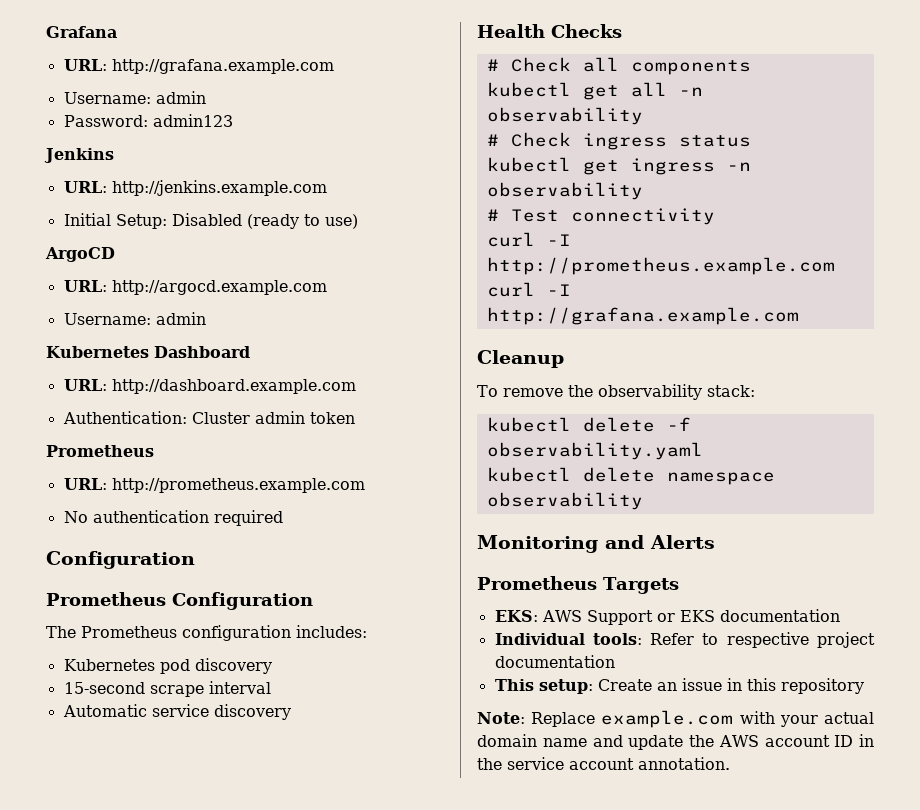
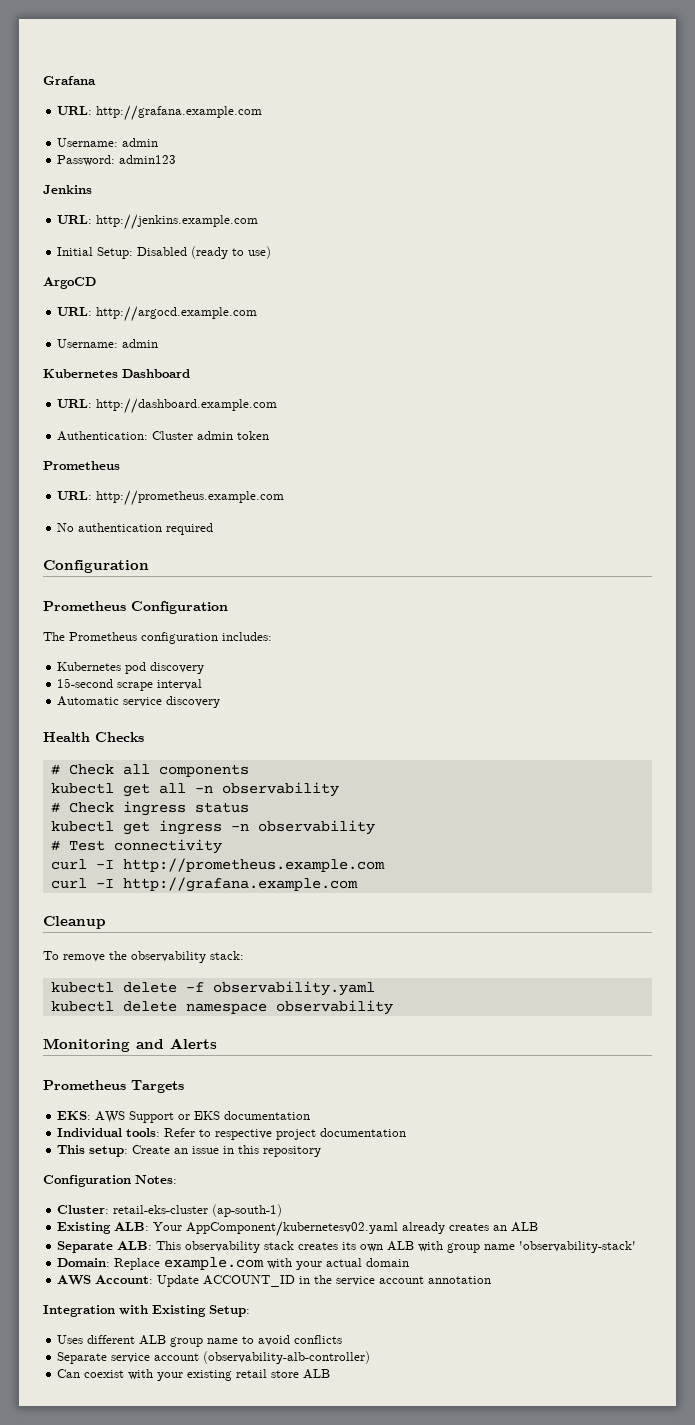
- Note: Replace example.com with your actual domain name and update the AWS account ID in the service account annotation.
+ Configuration Notes:
+ Cluster: retail-eks-cluster (ap-south-1)
+ Existing ALB: Your AppComponent/kubernetesv02.yaml already creates an ALB
+ Separate ALB: This observability stack creates its own ALB with group name 'observability-stack'
+ Domain: Replace example.com with your actual domain
+ AWS Account: Update ACCOUNT_ID in the service account annotation
+ Integration with Existing Setup:
+ Uses different ALB group name to avoid conflicts
+ Separate service account (observability-alb-controller)
+ Can coexist with your existing retail store ALB

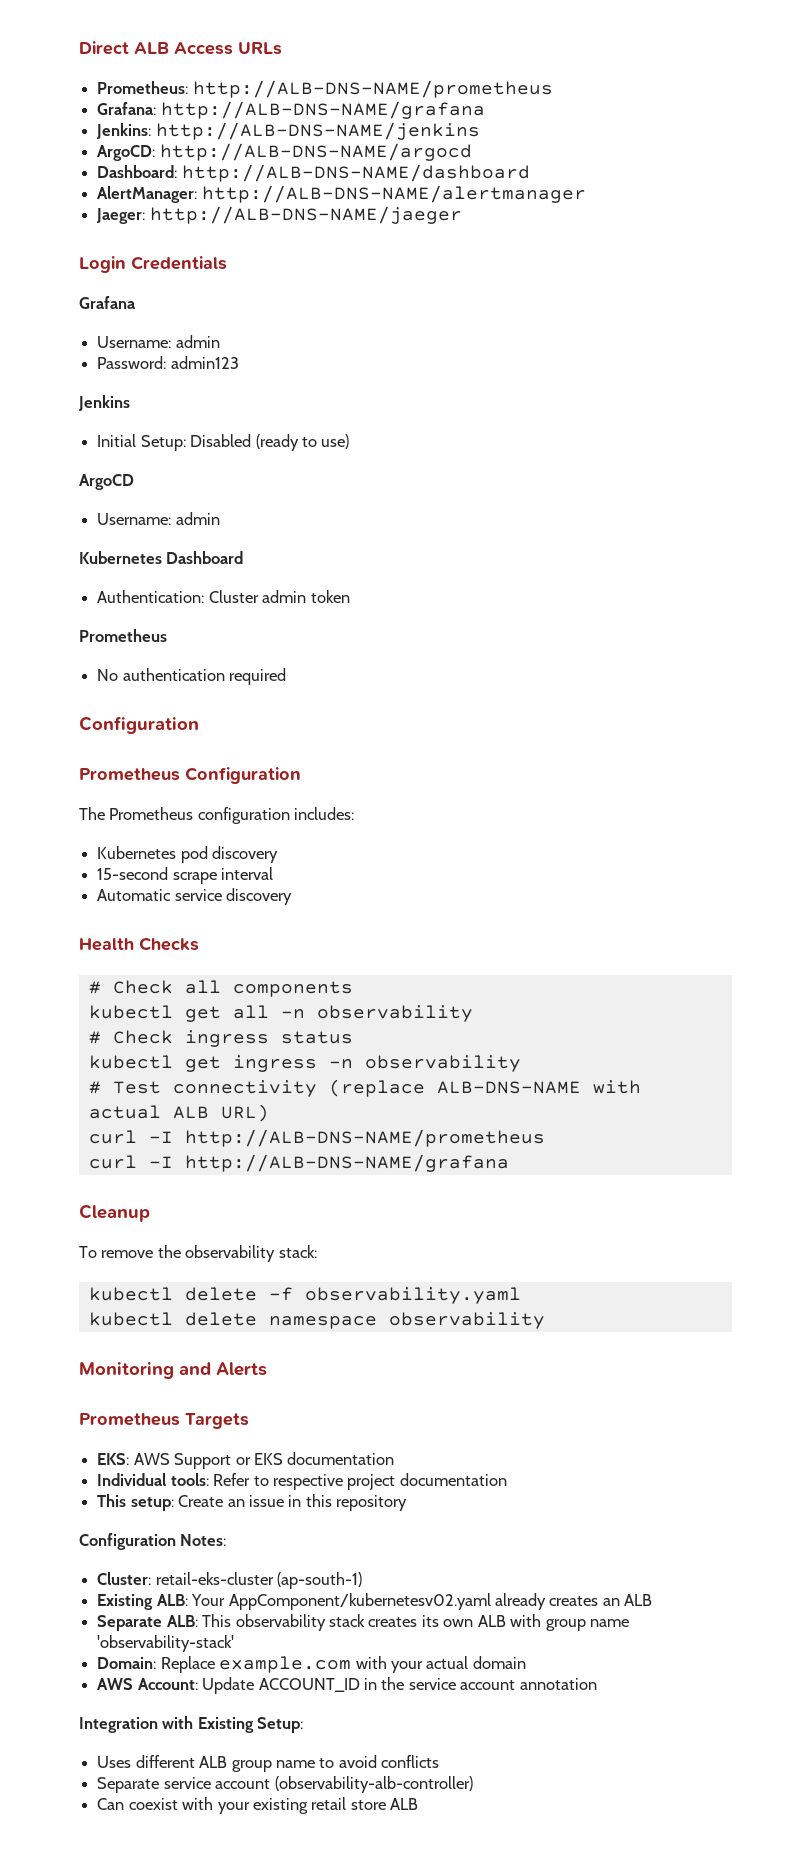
+ Direct ALB Access URLs
+ Prometheus: http://ALB-DNS-NAME/prometheus
+ Grafana: http://ALB-DNS-NAME/grafana
+ Jenkins: http://ALB-DNS-NAME/jenkins
+ ArgoCD: http://ALB-DNS-NAME/argocd
+ Dashboard: http://ALB-DNS-NAME/dashboard
+ AlertManager: http://ALB-DNS-NAME/alertmanager
+ Jaeger: http://ALB-DNS-NAME/jaeger
+ Login Credentials
- URL: http://grafana.example.com
- URL: http://jenkins.example.com
- URL: http://argocd.example.com
- URL: http://dashboard.example.com
- URL: http://prometheus.example.com
- # Test connectivity
- curl -I http://prometheus.example.com
- curl -I http://grafana.example.com
+ # Test connectivity (replace ALB-DNS-NAME with actual ALB URL)
+ curl -I http://ALB-DNS-NAME/prometheus
+ curl -I http://ALB-DNS-NAME/grafana

